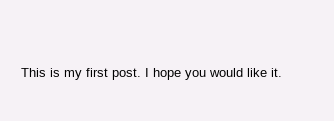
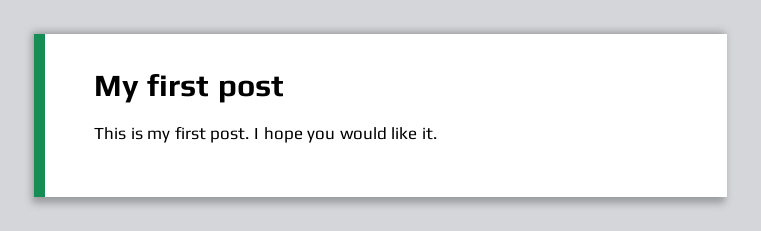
+ My first post

